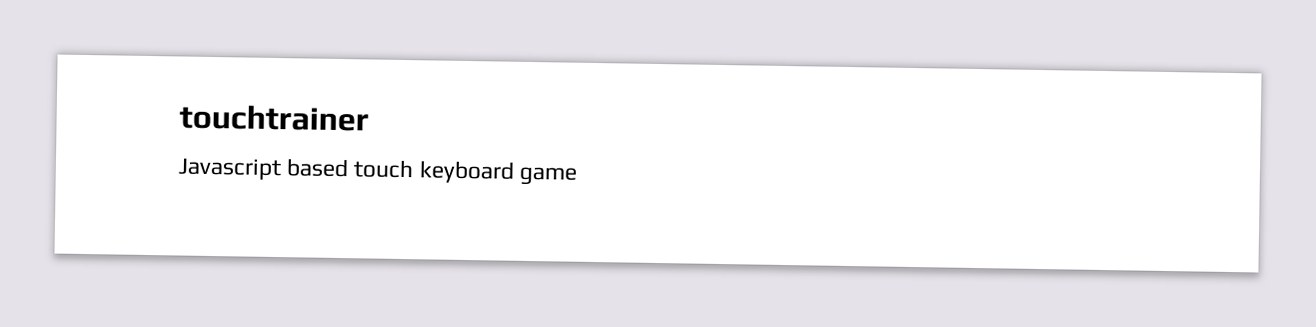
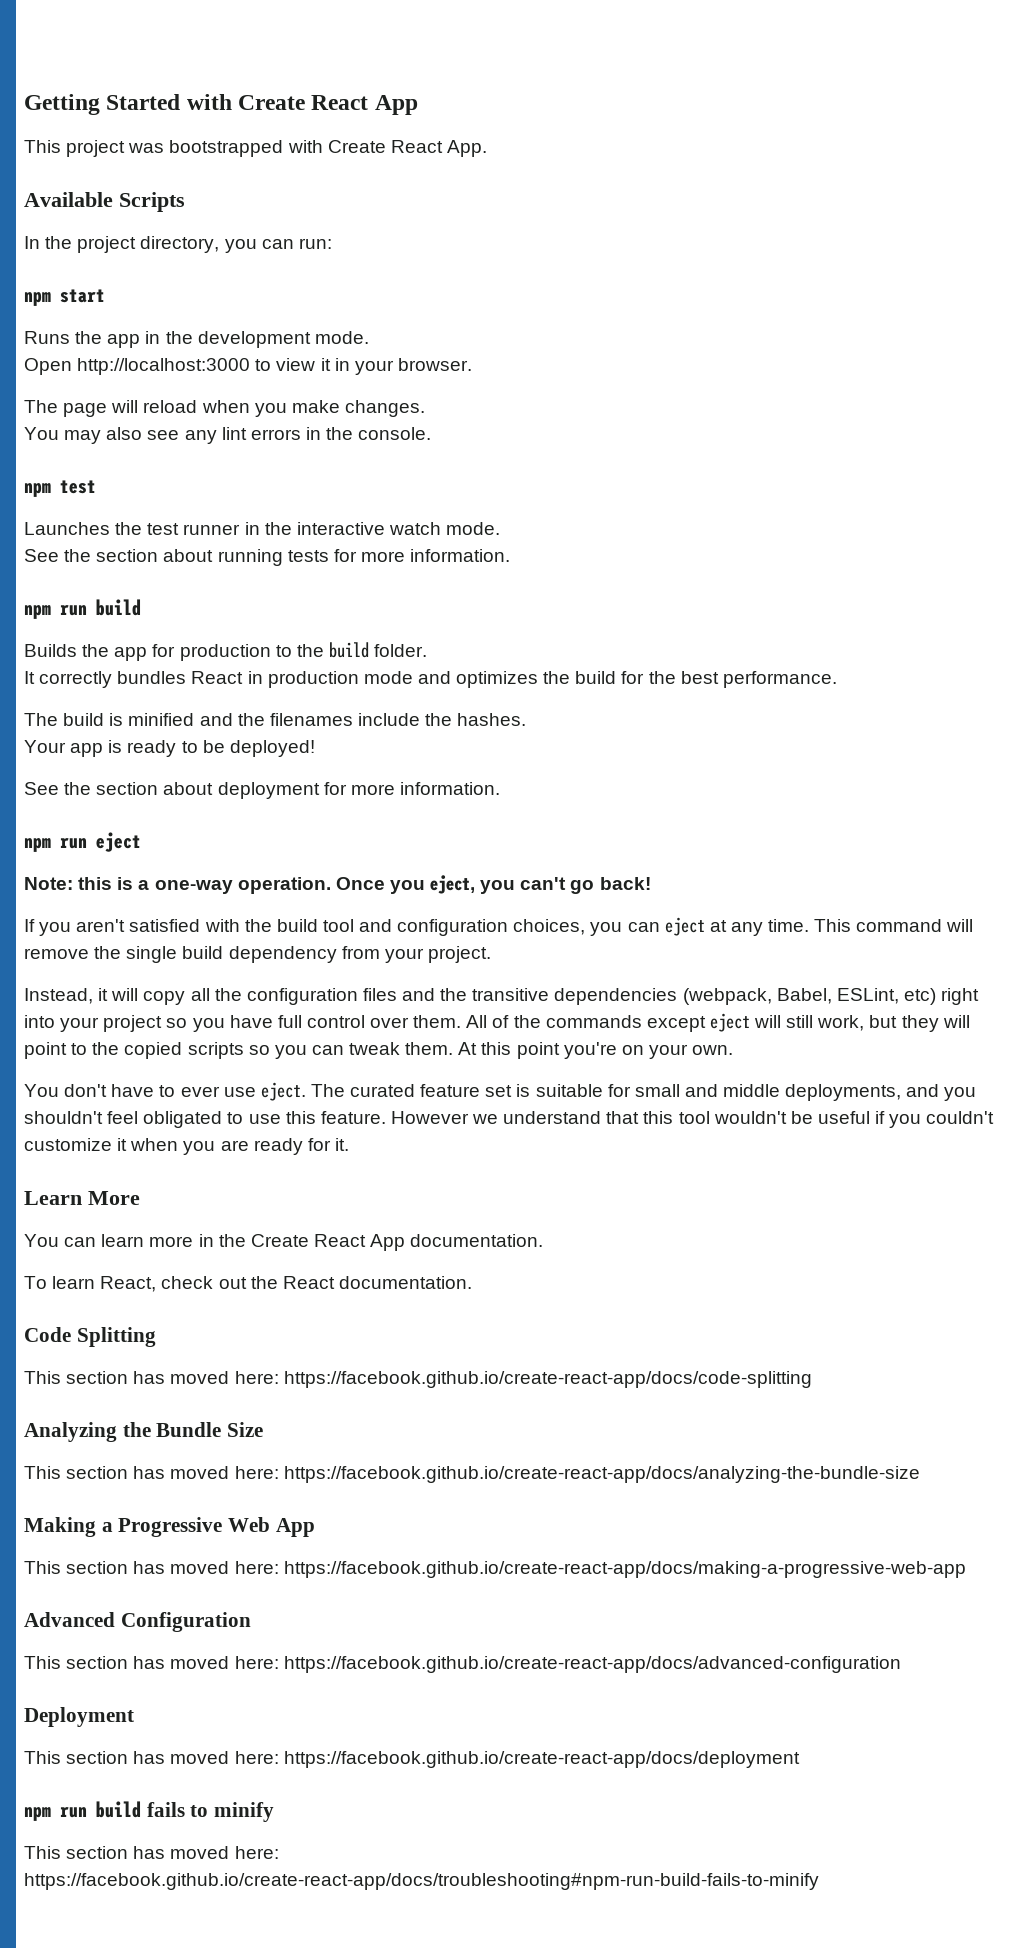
- touchtrainer
- Javascript based touch keyboard game
+ Getting Started with Create React App
+ This project was bootstrapped with Create React App.
+ Available Scripts
+ In the project directory, you can run:
+ npm start
+ Runs the app in the development mode.
+ Open http://localhost:3000 to view it in your browser.
+ The page will reload when you make changes.
+ You may also see any lint errors in the console.
+ npm test
+ Launches the test runner in the interactive watch mode.
+ See the section about running tests for more information.
+ npm run build
+ Builds the app for production to the build folder.
+ It correctly bundles React in production mode and optimizes the build for the best performance.
+ The build is minified and the filenames include the hashes.
+ Your app is ready to be deployed!
+ See the section about deployment for more information.
+ npm run eject
+ Note: this is a one-way operation. Once you eject, you can't go back!
+ If you aren't satisfied with the build tool and configuration choices, you can eject at any time. This command will remove the single build dependency from your project.
+ Instead, it will copy all the configuration files and the transitive dependencies (webpack, Babel, ESLint, etc) right into your project so you have full control over them. All of the commands except eject will still work, but they will point to the copied scripts so you can tweak them. At this point you're on your own.
+ You don't have to ever use eject. The curated feature set is suitable for small and middle deployments, and you shouldn't feel obligated to use this feature. However we understand that this tool wouldn't be useful if you couldn't customize it when you are ready for it.
+ Learn More
+ You can learn more in the Create React App documentation.
+ To learn React, check out the React documentation.
+ Code Splitting
+ This section has moved here: https://facebook.github.io/create-react-app/docs/code-splitting
+ Analyzing the Bundle Size
+ This section has moved here: https://facebook.github.io/create-react-app/docs/analyzing-the-bundle-size
+ Making a Progressive Web App
+ This section has moved here: https://facebook.github.io/create-react-app/docs/making-a-progressive-web-app
+ Advanced Configuration
+ This section has moved here: https://facebook.github.io/create-react-app/docs/advanced-configuration
+ Deployment
+ This section has moved here: https://facebook.github.io/create-react-app/docs/deployment
+ npm run build fails to minify
+ This section has moved here: https://facebook.github.io/create-react-app/docs/troubleshooting#npm-run-build-fails-to-minify

